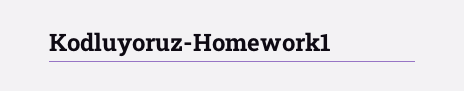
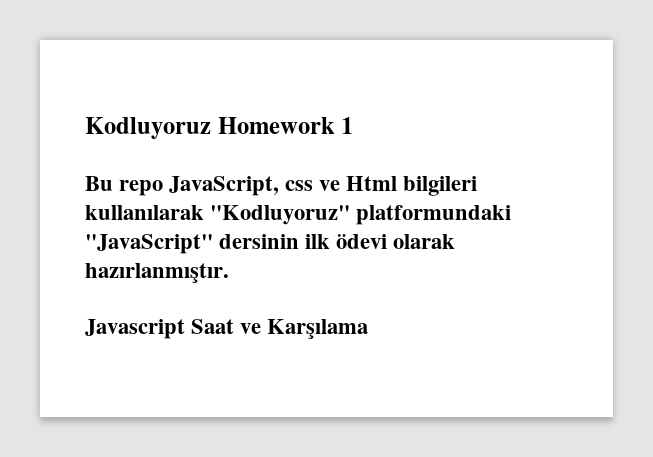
- Kodluyoruz-Homework1
+ Kodluyoruz Homework 1
+ Bu repo JavaScript, css ve Html bilgileri kullanılarak "Kodluyoruz" platformundaki "JavaScript" dersinin ilk ödevi olarak hazırlanmıştır.
+ Javascript Saat ve Karşılama

